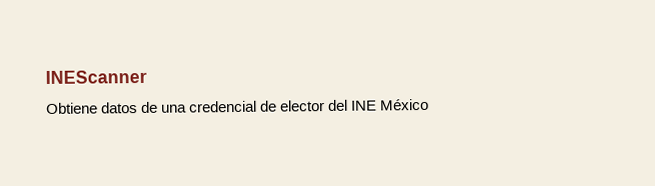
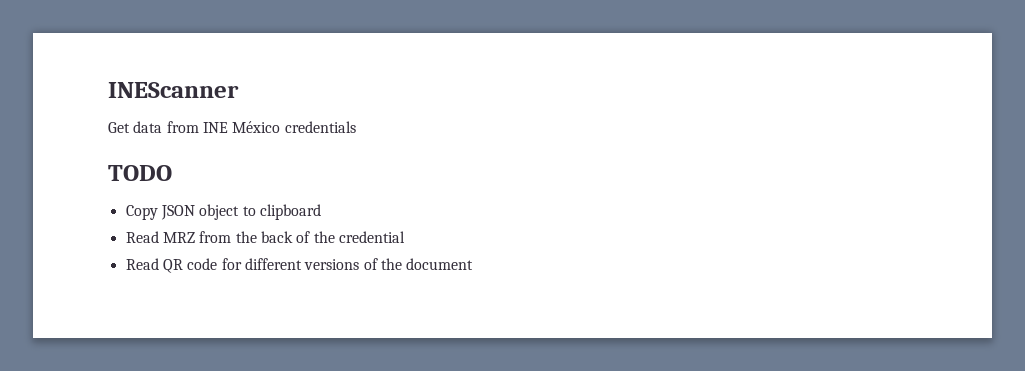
- Obtiene datos de una credencial de elector del INE México
+ Get data from INE México credentials
+ TODO
+ Copy JSON object to clipboard
+ Read MRZ from the back of the credential
+ Read QR code for different versions of the document

